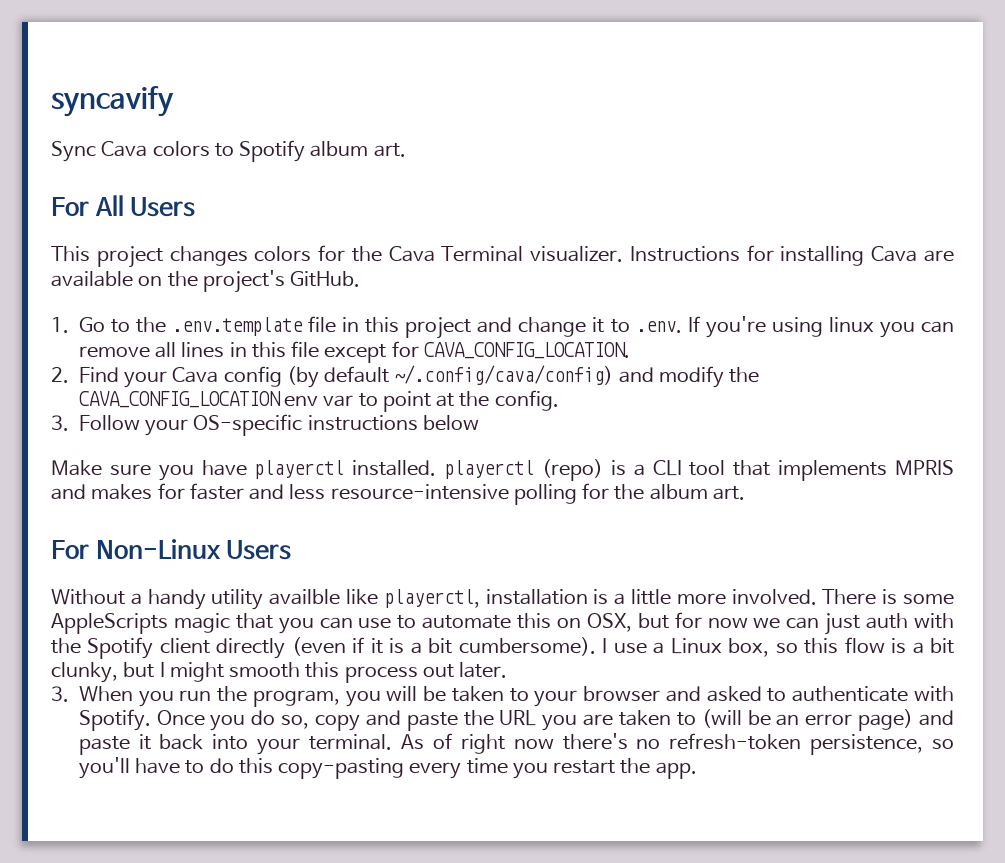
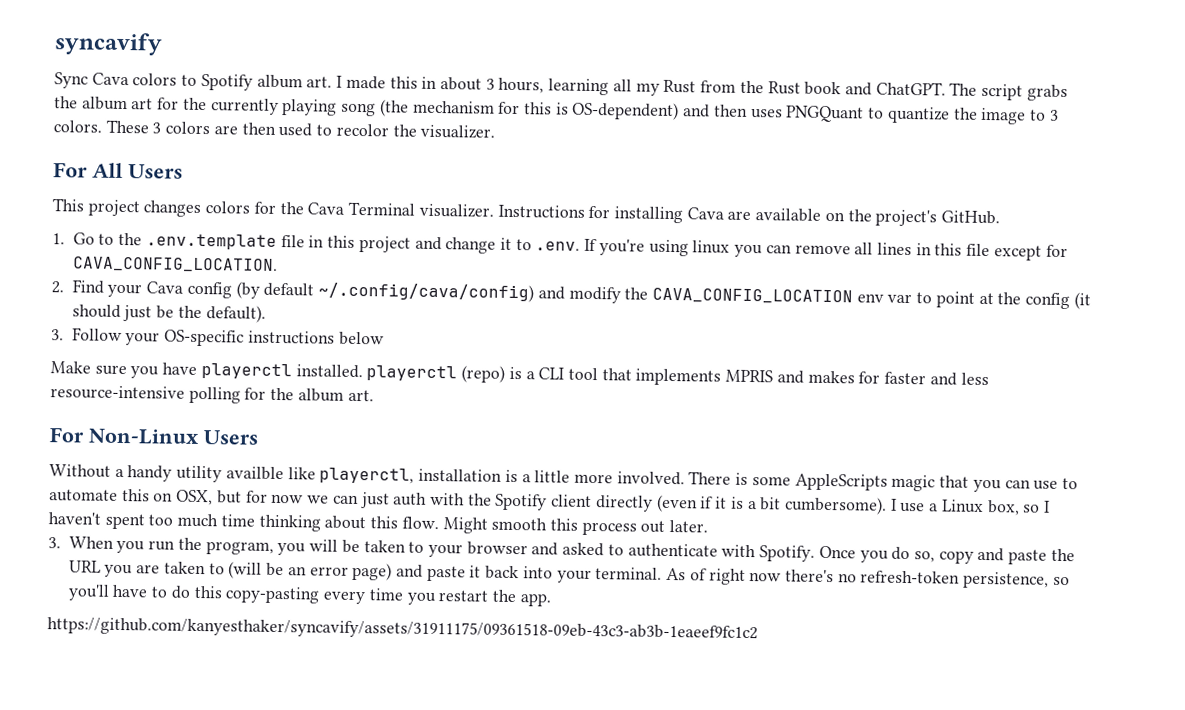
- Sync Cava colors to Spotify album art.
+ Sync Cava colors to Spotify album art. I made this in about 3 hours, learning all my Rust from the Rust book and ChatGPT. The script grabs the album art for the currently playing song (the mechanism for this is OS-dependent) and then uses PNGQuant to quantize the image to 3 colors. These 3 colors are then used to recolor the visualizer.
- 2. Find your Cava config (by default ~/.config/cava/config) and modify the CAVA_CONFIG_LOCATION env var to point at the config.
+ 2. Find your Cava config (by default ~/.config/cava/config) and modify the CAVA_CONFIG_LOCATION env var to point at the config (it should just be the default).
- I use a Linux box, so this flow is a bit clunky, but I might smooth this process out later.
+ I use a Linux box, so I haven't spent too much time thinking about this flow. Might smooth this process out later.
+ https://github.com/kanyesthaker/syncavify/assets/31911175/09361518-09eb-43c3-ab3b-1eaeef9fc1c2

